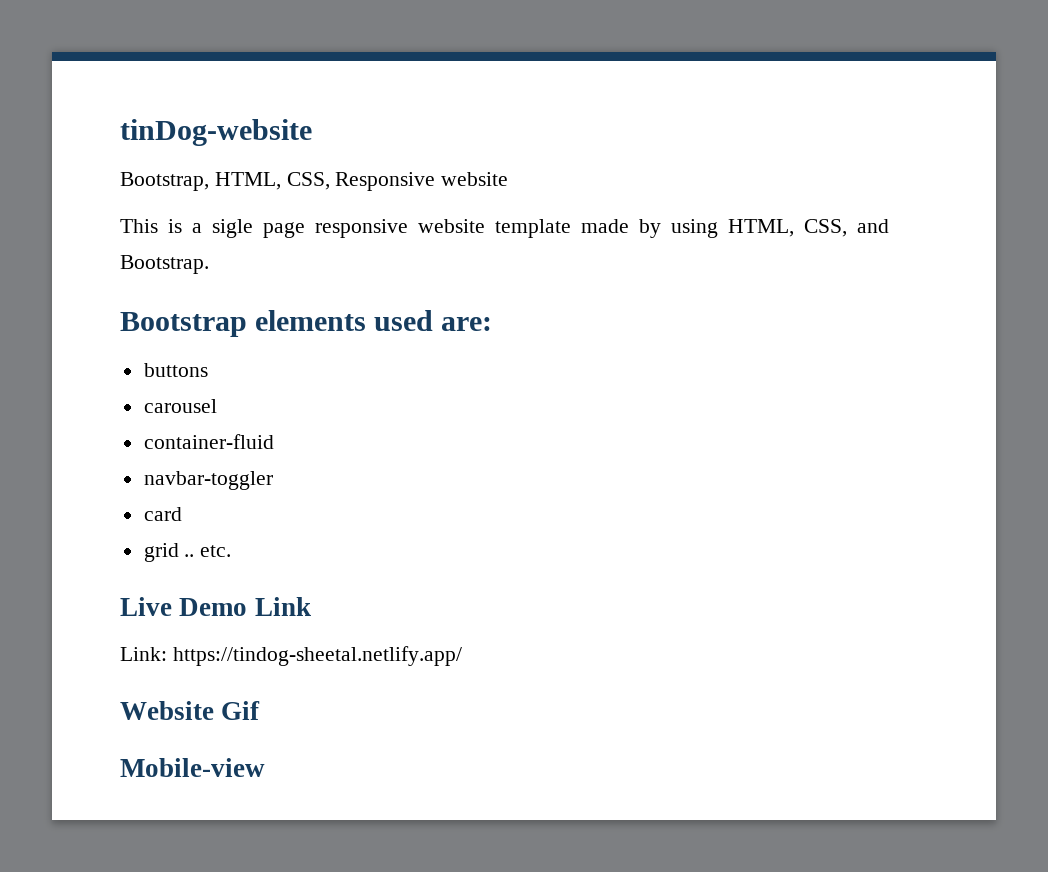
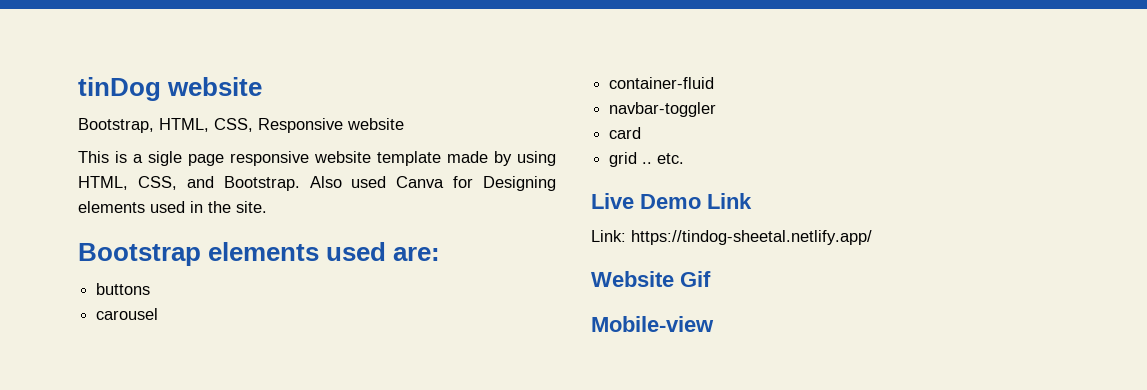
- tinDog-website
+ tinDog website
+ Also used Canva for Designing elements used in the site.

